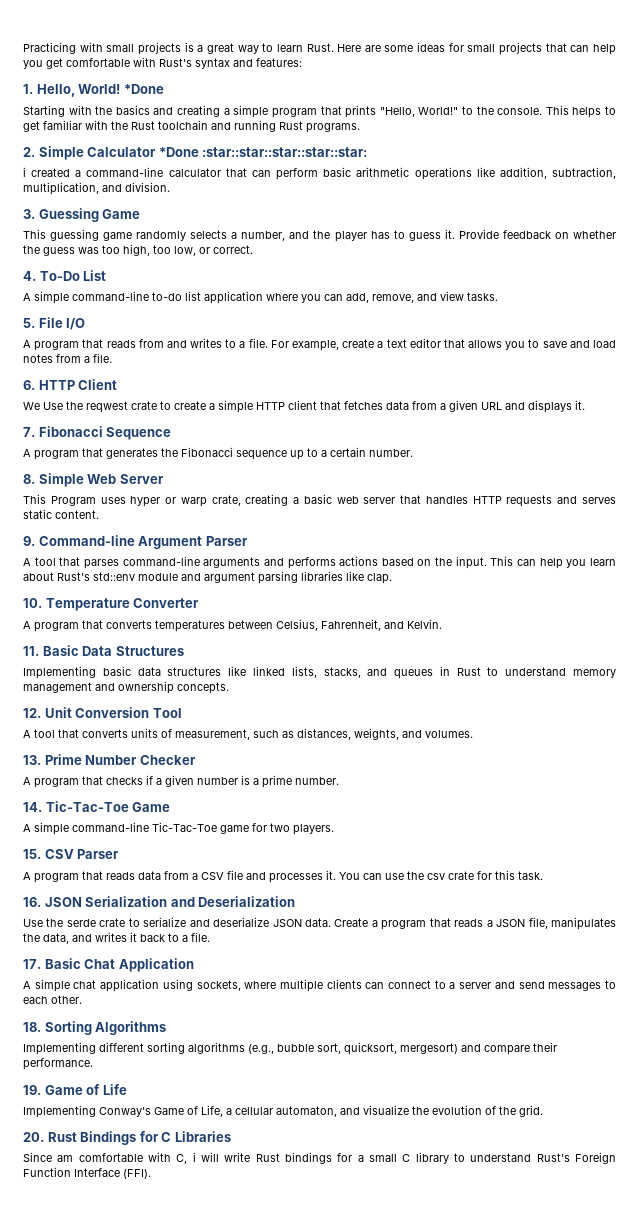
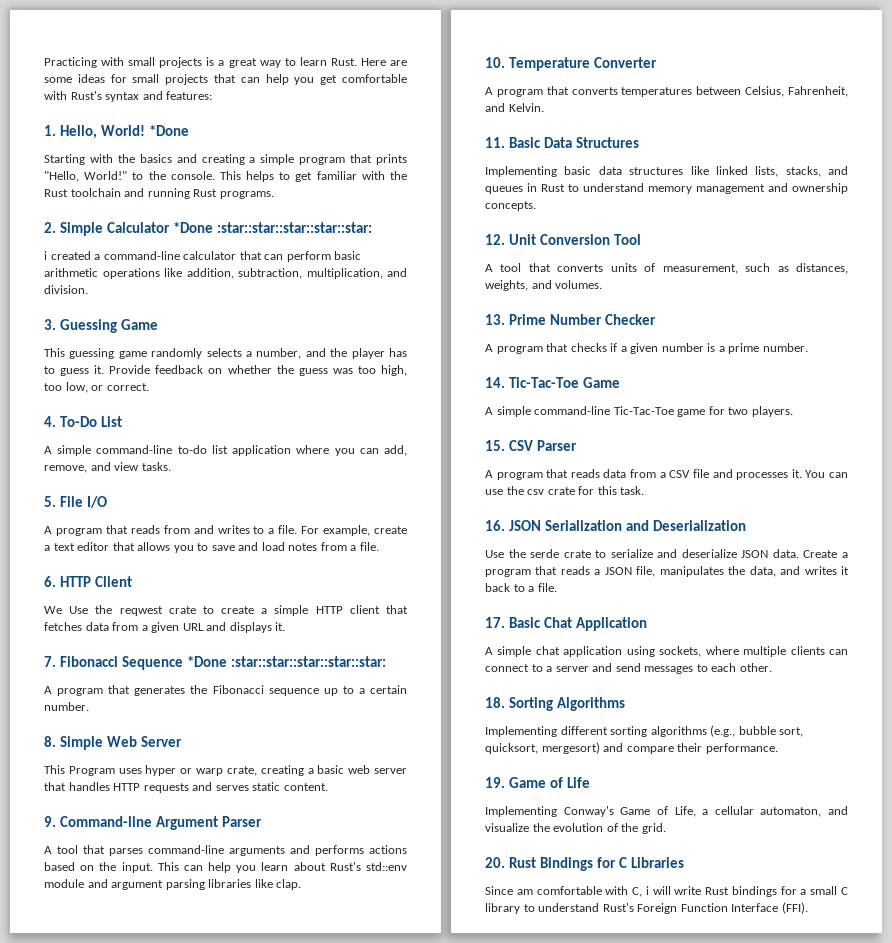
- 7. Fibonacci Sequence
+ 7. Fibonacci Sequence *Done :star::star::star::star::star:

